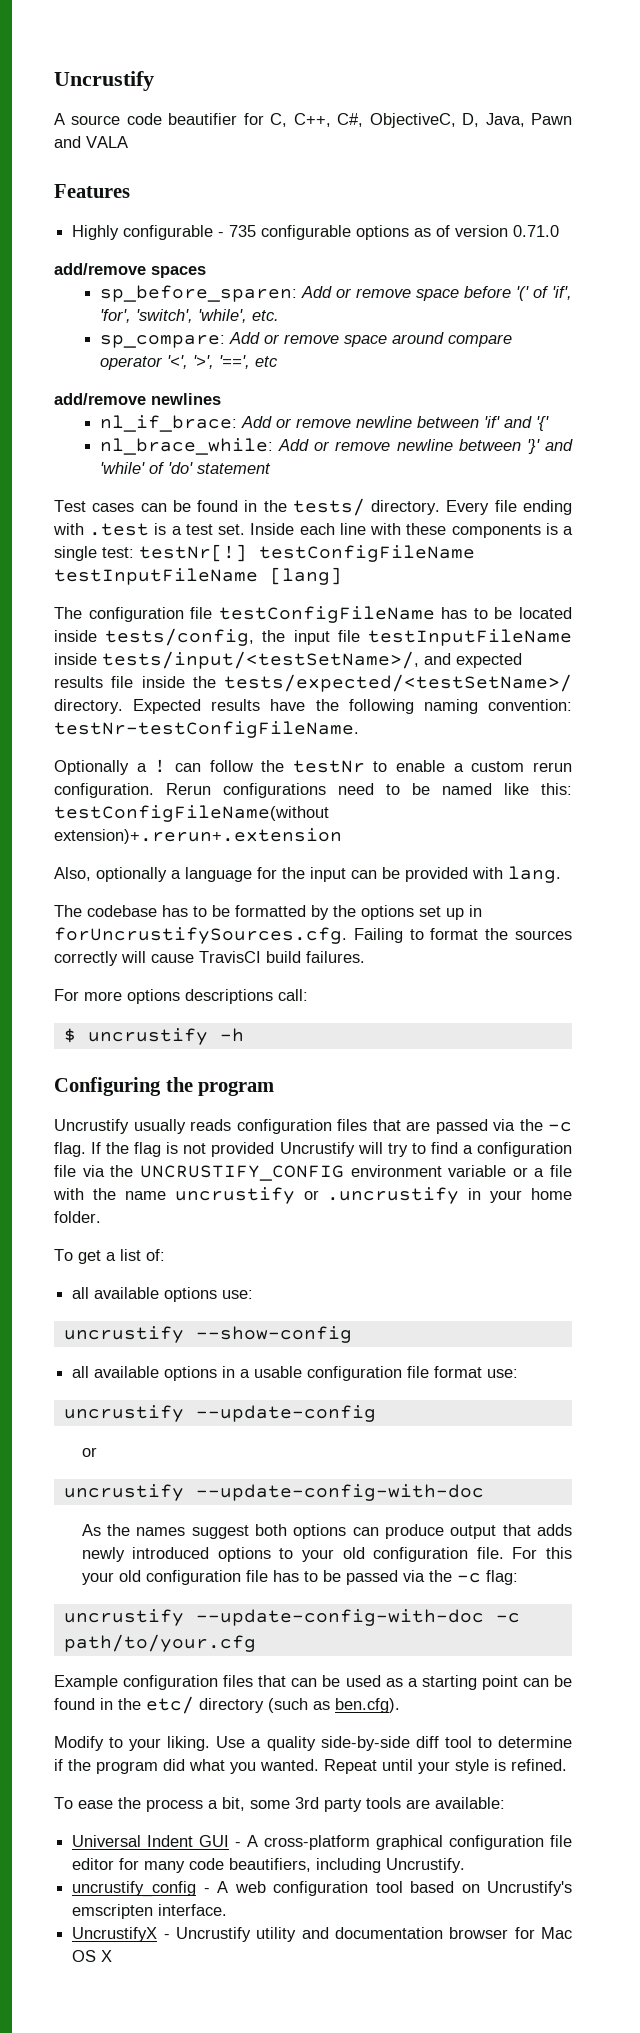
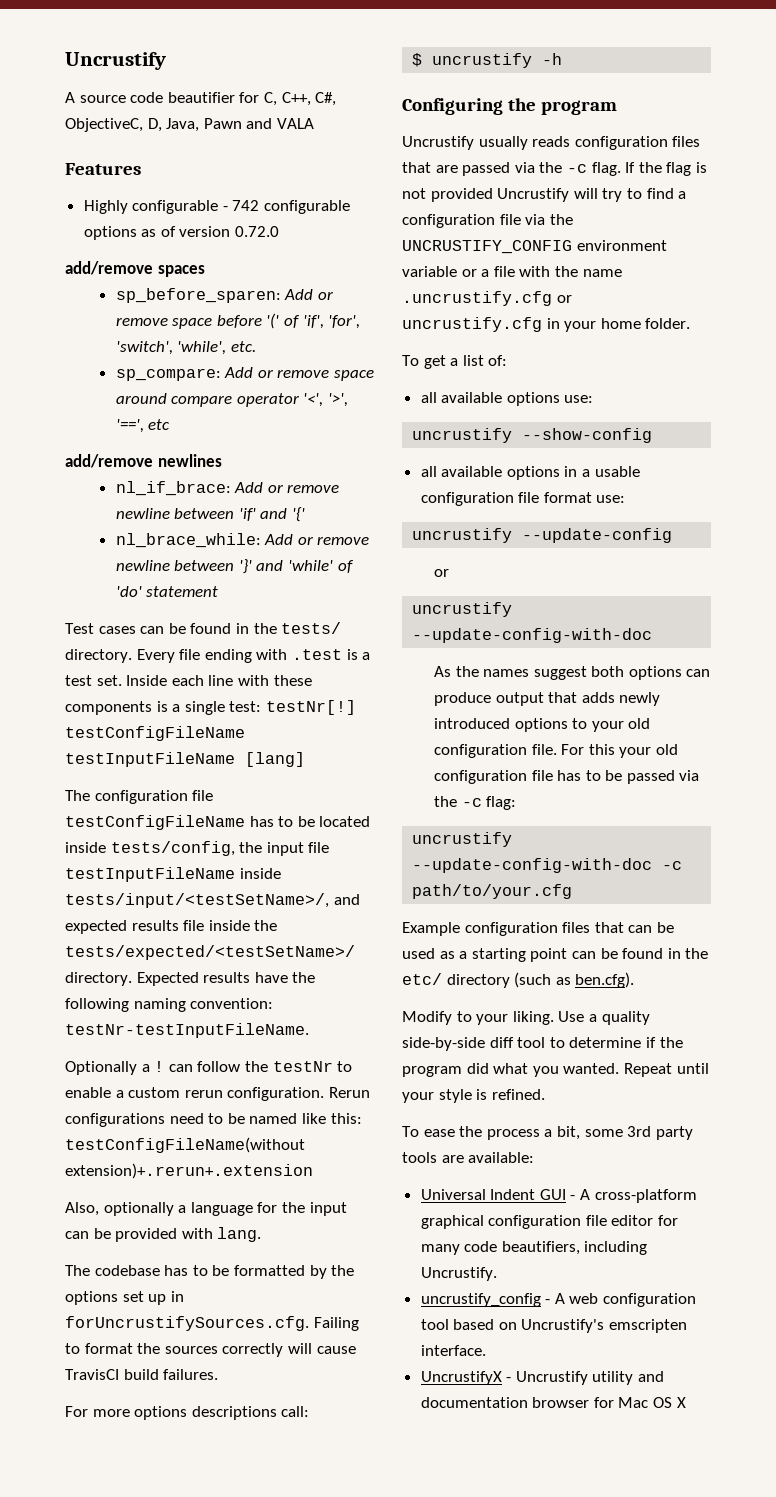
- Highly configurable - 735 configurable options as of version 0.71.0
+ Highly configurable - 742 configurable options as of version 0.72.0
- Expected results have the following naming convention: testNr-testConfigFileName.
+ Expected results have the following naming convention: testNr-testInputFileName.
- If the flag is not provided Uncrustify will try to find a configuration file via the UNCRUSTIFY_CONFIG environment variable or a file with the name uncrustify or .uncrustify in your home folder.
+ If the flag is not provided Uncrustify will try to find a configuration file via the UNCRUSTIFY_CONFIG environment variable or a file with the name .uncrustify.cfg or uncrustify.cfg in your home folder.

